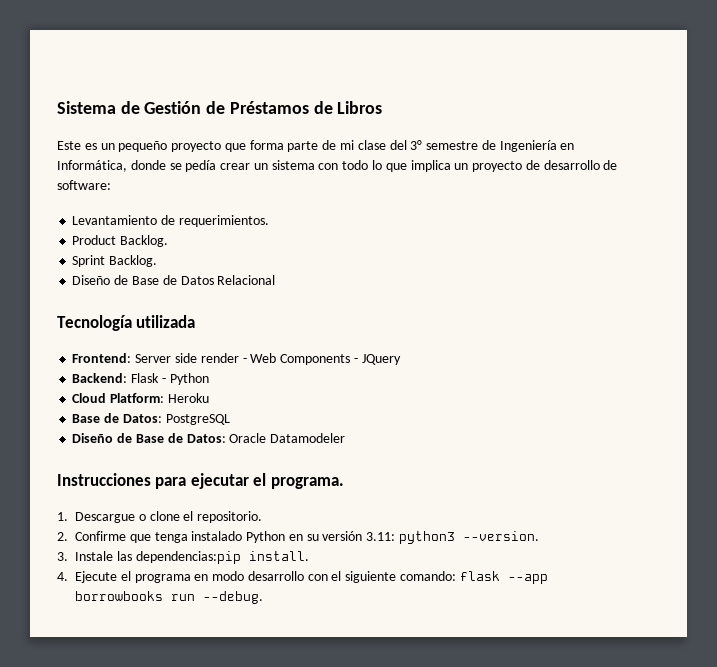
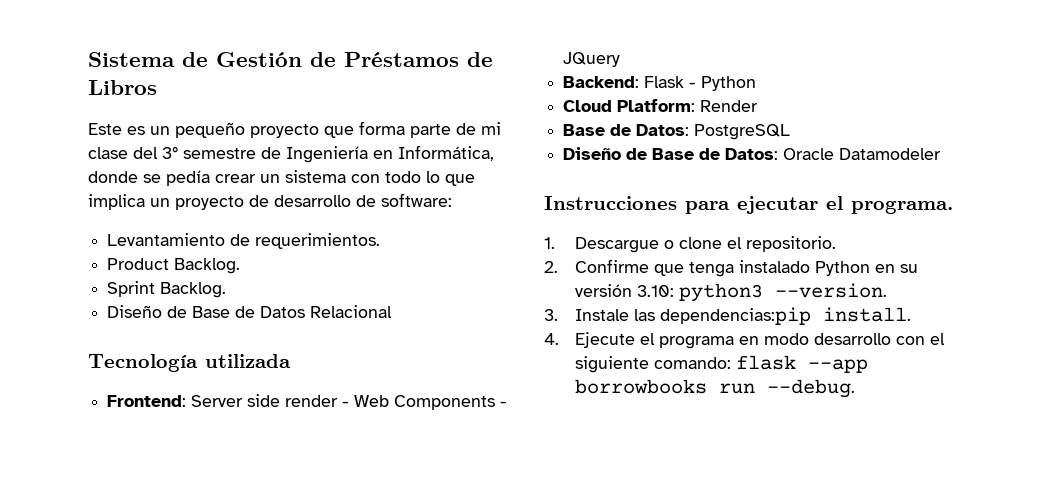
- Cloud Platform: Heroku
+ Cloud Platform: Render
- 2. Confirme que tenga instalado Python en su versión 3.11: python3 --version.
+ 2. Confirme que tenga instalado Python en su versión 3.10: python3 --version.

